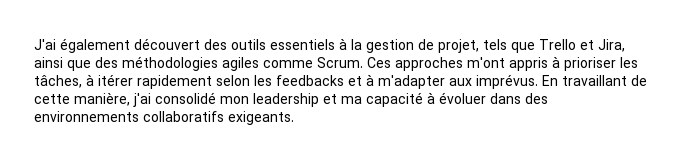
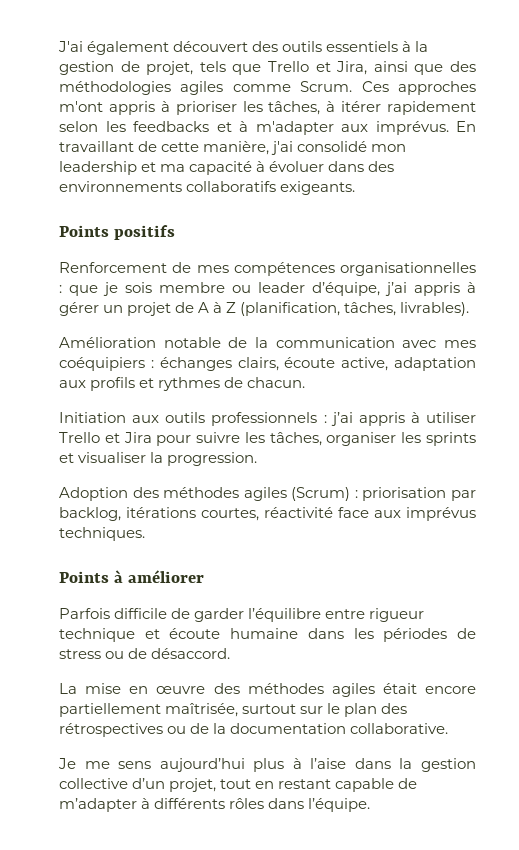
+ Points positifs
+ Renforcement de mes compétences organisationnelles : que je sois membre ou leader d’équipe, j’ai appris à gérer un projet de A à Z (planification, tâches, livrables).
+ Amélioration notable de la communication avec mes coéquipiers : échanges clairs, écoute active, adaptation aux profils et rythmes de chacun.
+ Initiation aux outils professionnels : j’ai appris à utiliser Trello et Jira pour suivre les tâches, organiser les sprints et visualiser la progression.
+ Adoption des méthodes agiles (Scrum) : priorisation par backlog, itérations courtes, réactivité face aux imprévus techniques.
+ Points à améliorer
+ Parfois difficile de garder l’équilibre entre rigueur technique et écoute humaine dans les périodes de stress ou de désaccord.
+ La mise en œuvre des méthodes agiles était encore partiellement maîtrisée, surtout sur le plan des rétrospectives ou de la documentation collaborative.
+ Je me sens aujourd’hui plus à l’aise dans la gestion collective d’un projet, tout en restant capable de m’adapter à différents rôles dans l’équipe.

